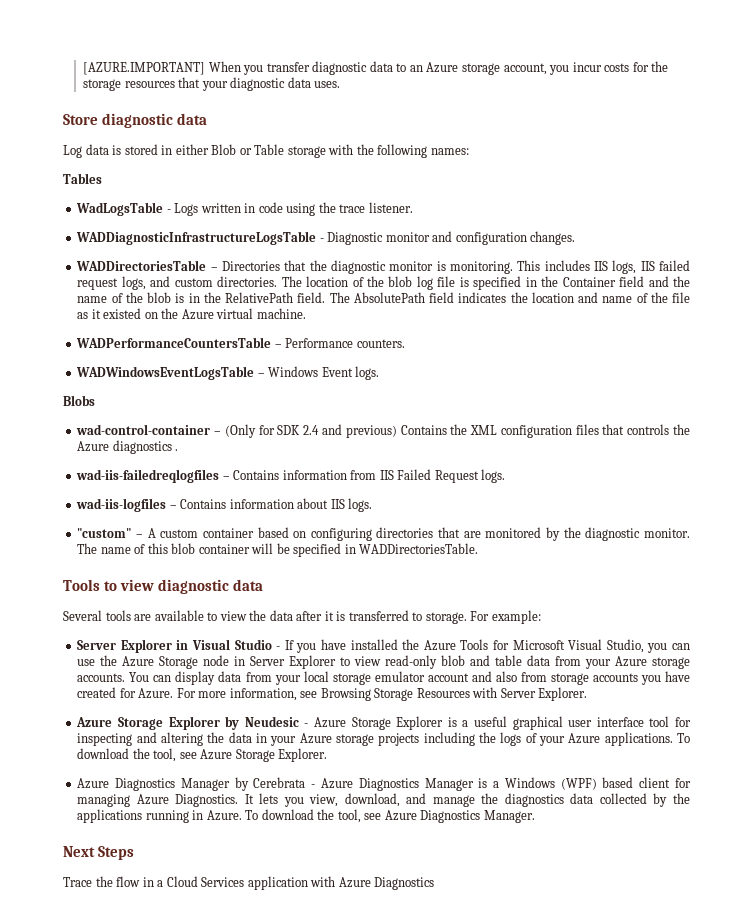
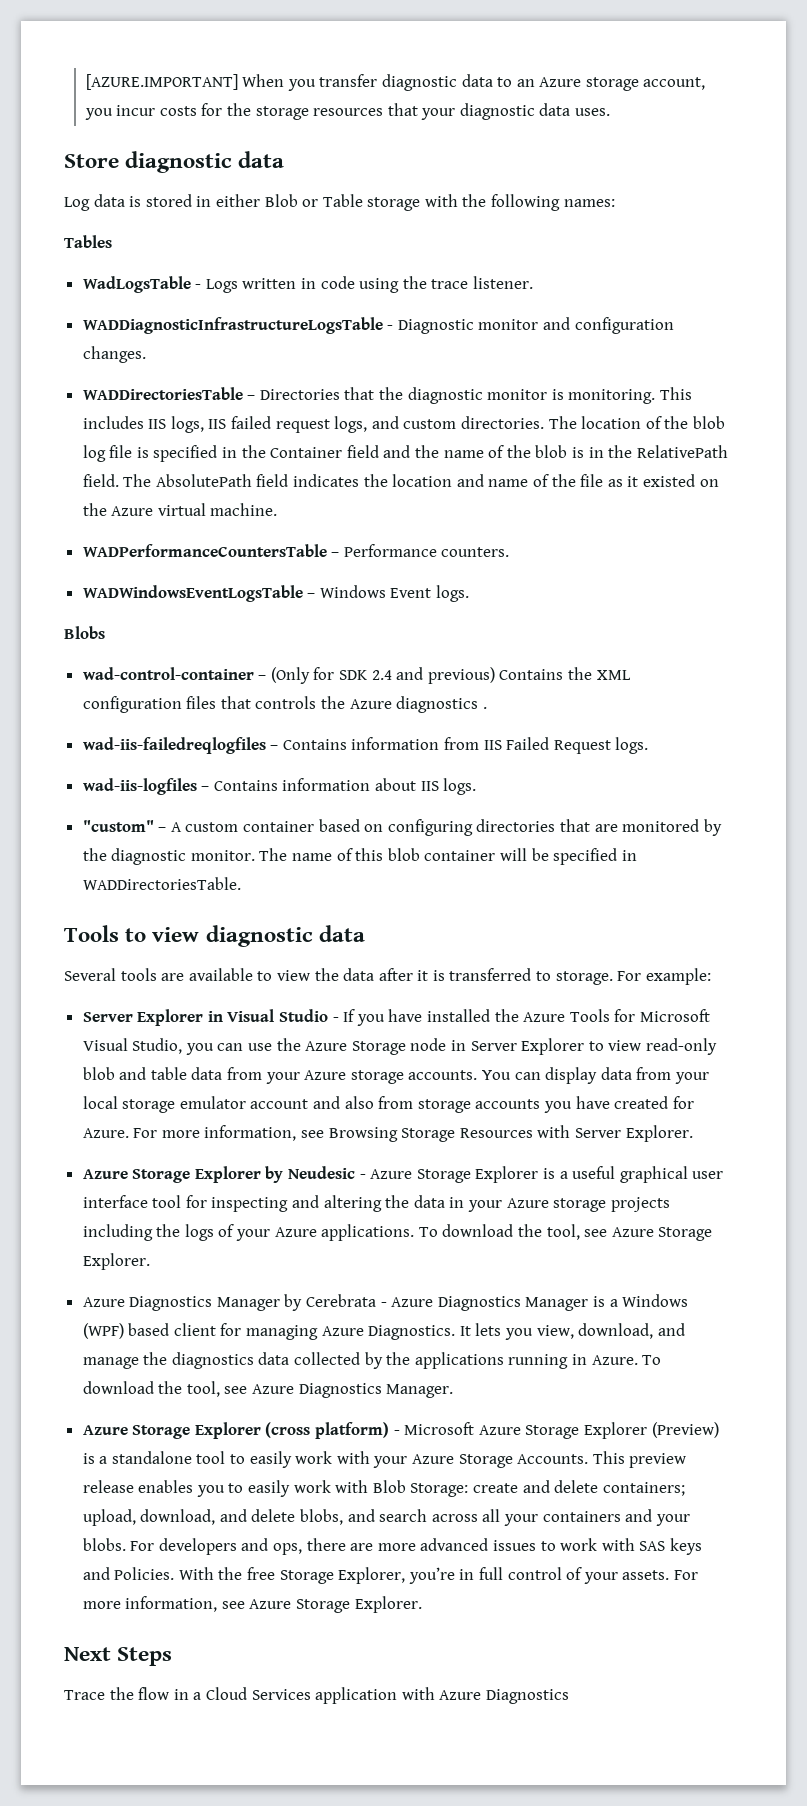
+ Azure Storage Explorer (cross platform) - Microsoft Azure Storage Explorer (Preview) is a standalone tool to easily work with your Azure Storage Accounts. This preview release enables you to easily work with Blob Storage: create and delete containers; upload, download, and delete blobs, and search across all your containers and your blobs. For developers and ops, there are more advanced issues to work with SAS keys and Policies. With the free Storage Explorer, you’re in full control of your assets. For more information, see Azure Storage Explorer.

